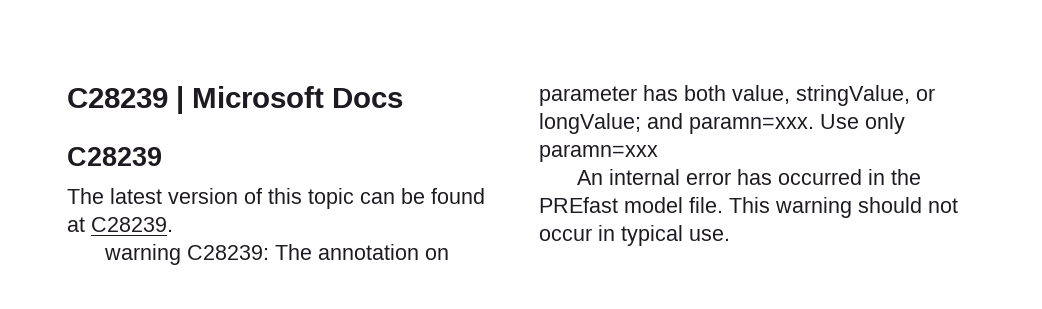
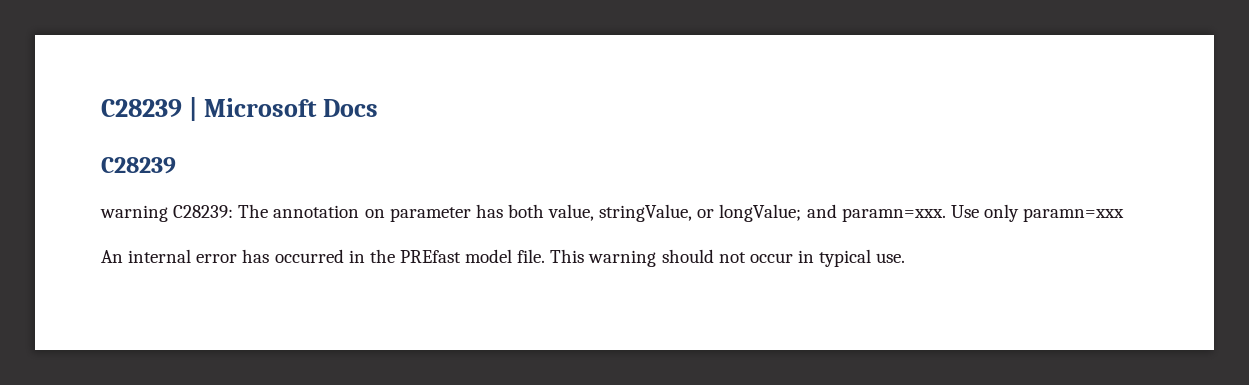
- The latest version of this topic can be found at C28239.

